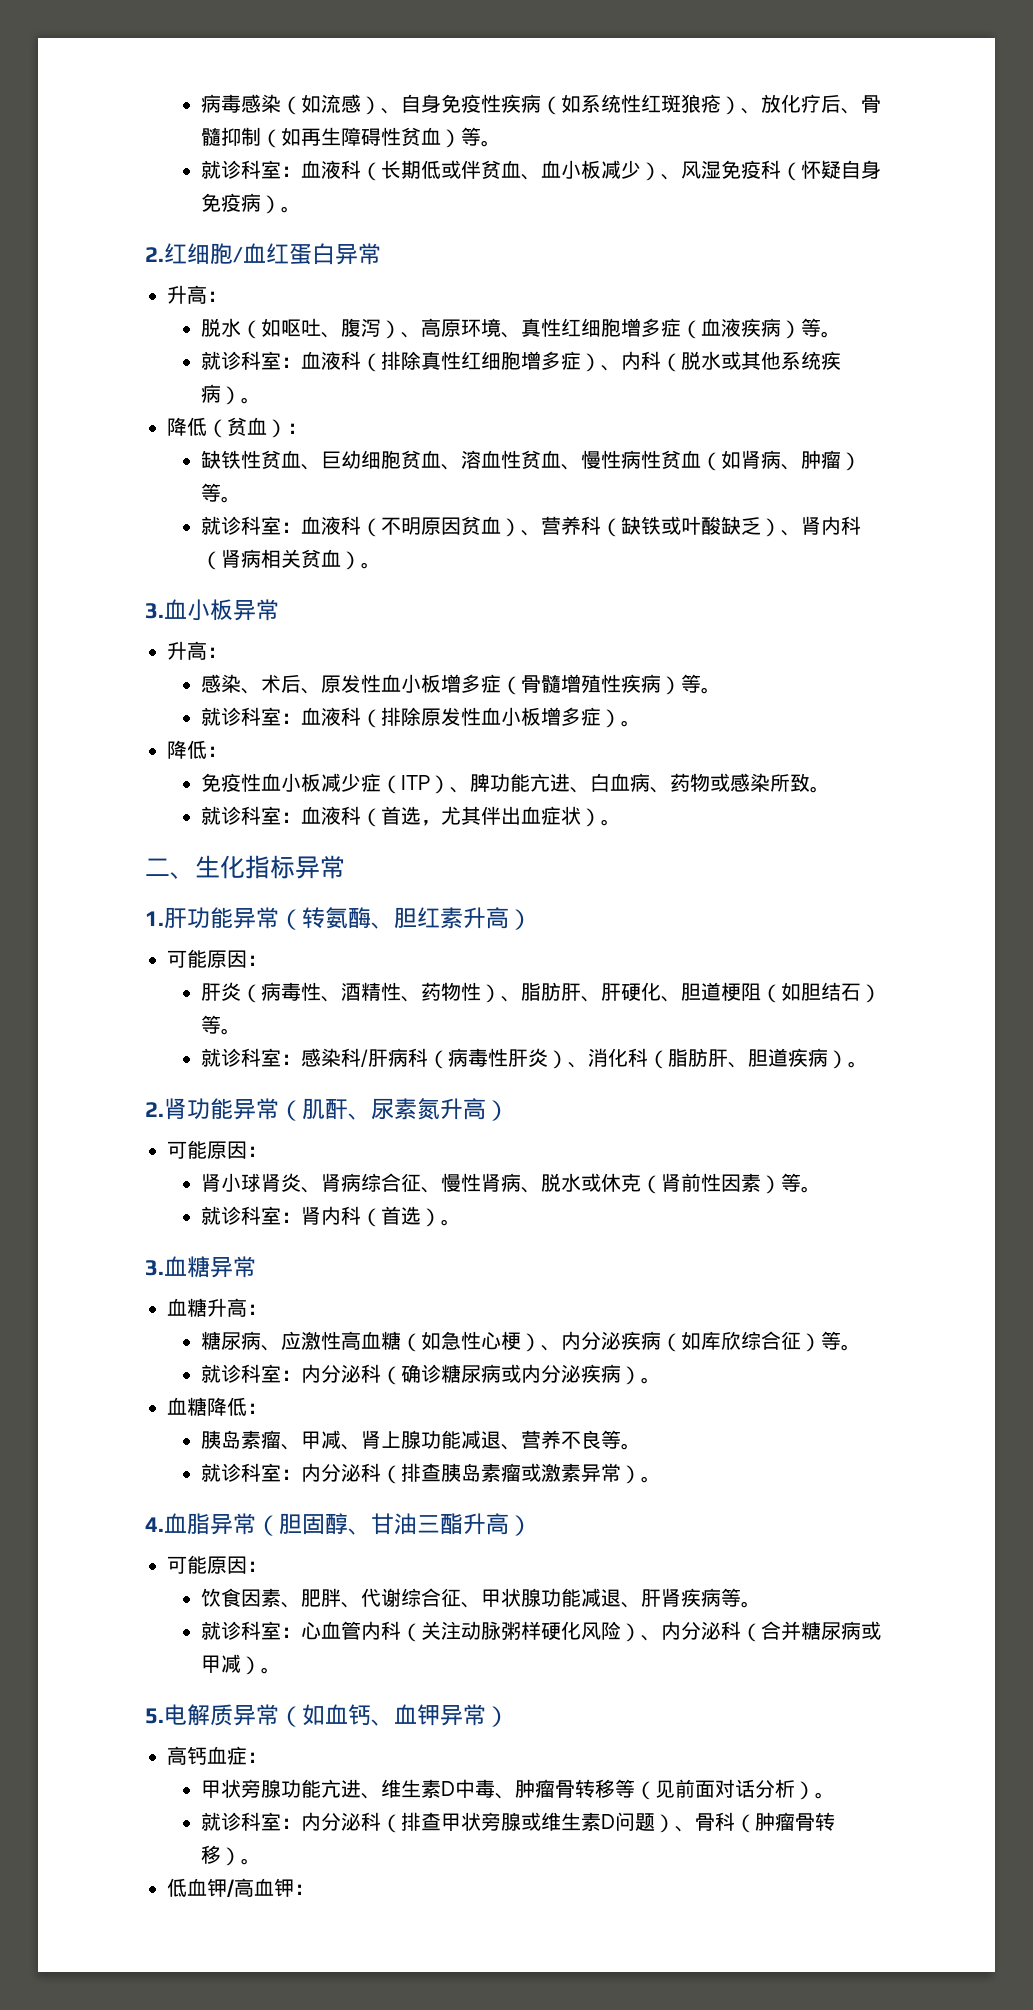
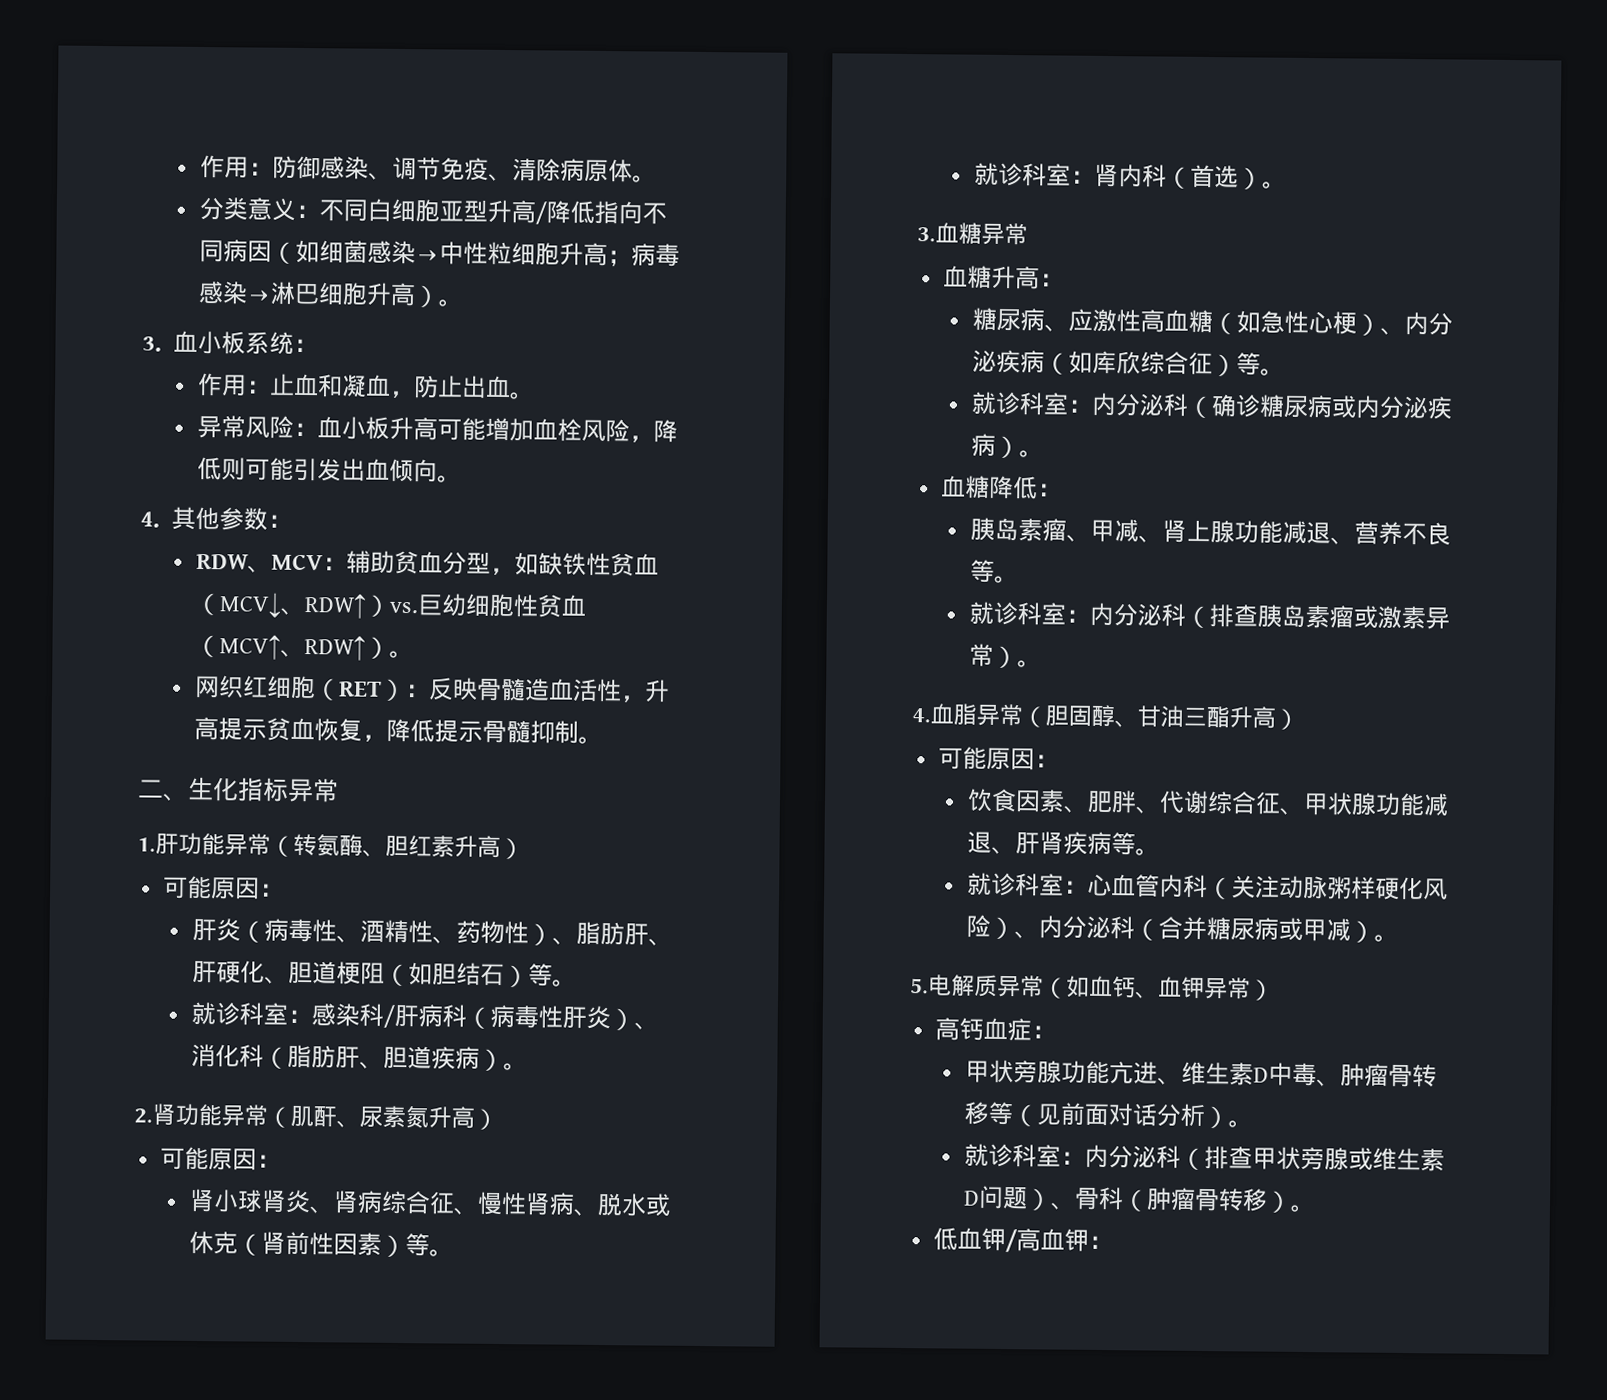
- 病毒感染（如流感）、自身免疫性疾病（如系统性红斑狼疮）、放化疗后、骨髓抑制（如再生障碍性贫血）等。
- 就诊科室：血液科（长期低或伴贫血、血小板减少）、风湿免疫科（怀疑自身免疫病）。
- 2.红细胞/血红蛋白异常
- 升高：
- 脱水（如呕吐、腹泻）、高原环境、真性红细胞增多症（血液疾病）等。
- 就诊科室：血液科（排除真性红细胞增多症）、内科（脱水或其他系统疾病）。
- 降低（贫血）：
- 缺铁性贫血、巨幼细胞贫血、溶血性贫血、慢性病性贫血（如肾病、肿瘤）等。
- 就诊科室：血液科（不明原因贫血）、营养科（缺铁或叶酸缺乏）、肾内科（肾病相关贫血）。
- 3.血小板异常
- 升高：
- 感染、术后、原发性血小板增多症（骨髓增殖性疾病）等。
- 就诊科室：血液科（排除原发性血小板增多症）。
- 降低：
- 免疫性血小板减少症（ITP）、脾功能亢进、白血病、药物或感染所致。
- 就诊科室：血液科（首选，尤其伴出血症状）。
+ 作用：防御感染、调节免疫、清除病原体。
+ 分类意义：不同白细胞亚型升高/降低指向不同病因（如细菌感染→中性粒细胞升高；病毒感染→淋巴细胞升高）。
+ 3.血小板系统：
+ 作用：止血和凝血，防止出血。
+ 异常风险：血小板升高可能增加血栓风险，降低则可能引发出血倾向。
+ 4.其他参数：
+ RDW、MCV：辅助贫血分型，如缺铁性贫血（MCV↓、RDW↑）vs.巨幼细胞性贫血（MCV↑、RDW↑）。
+ 网织红细胞（RET）：反映骨髓造血活性，升高提示贫血恢复，降低提示骨髓抑制。

